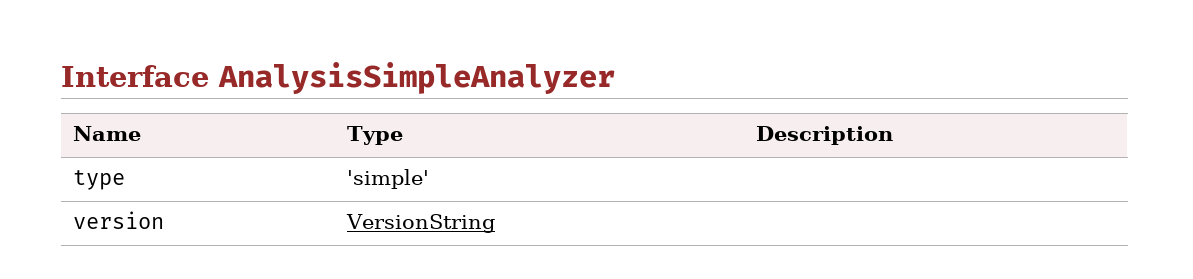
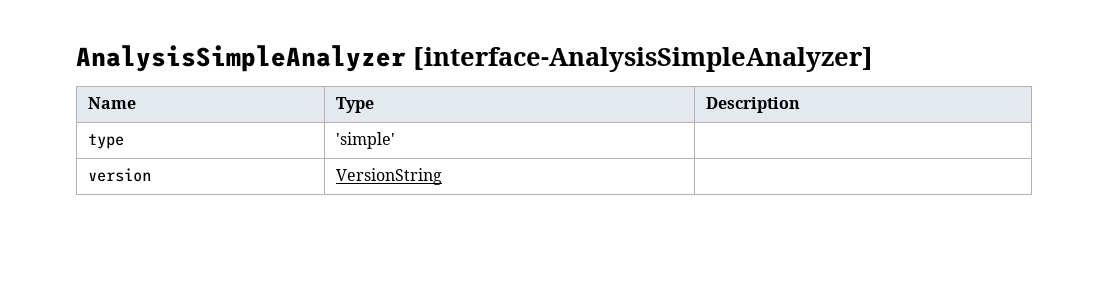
- Interface AnalysisSimpleAnalyzer
+ AnalysisSimpleAnalyzer [interface-AnalysisSimpleAnalyzer]

